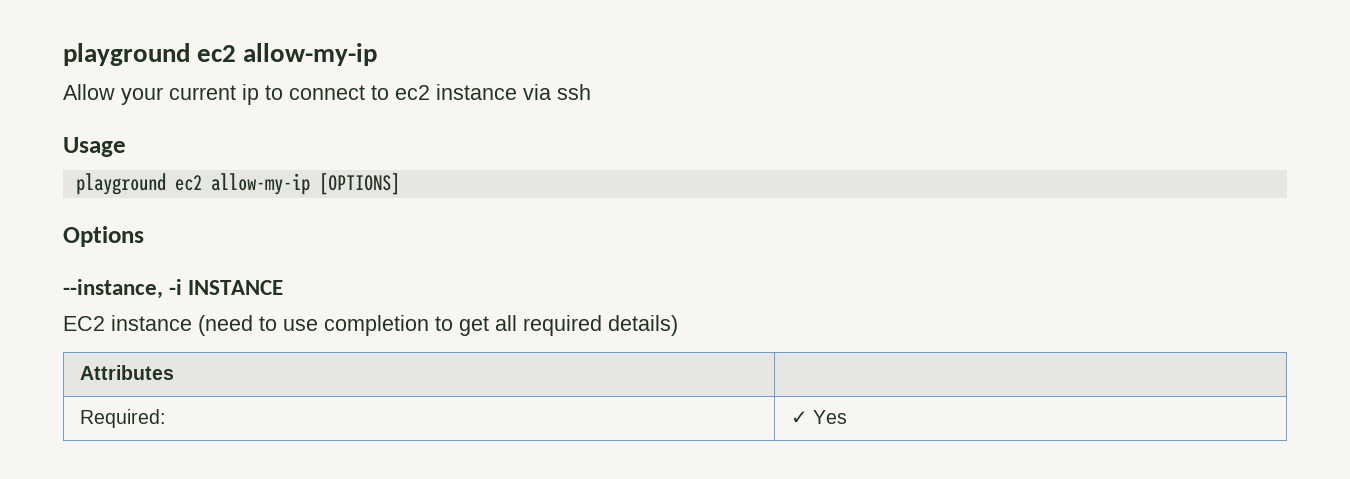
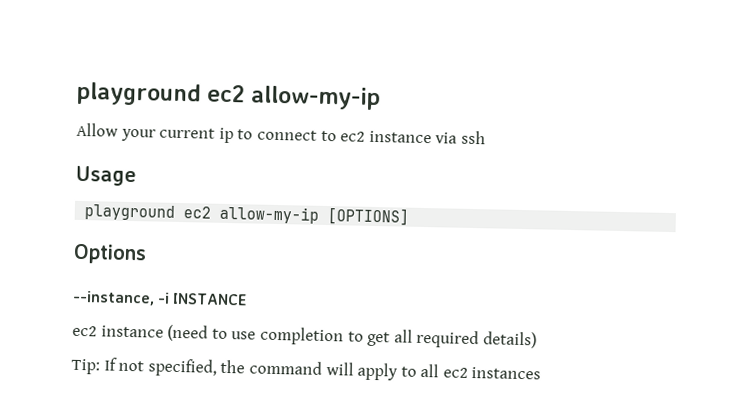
- EC2 instance (need to use completion to get all required details)
+ ec2 instance (need to use completion to get all required details)
- Attributes |
- Required: | ✓ Yes
+ Tip: If not specified, the command will apply to all ec2 instances

